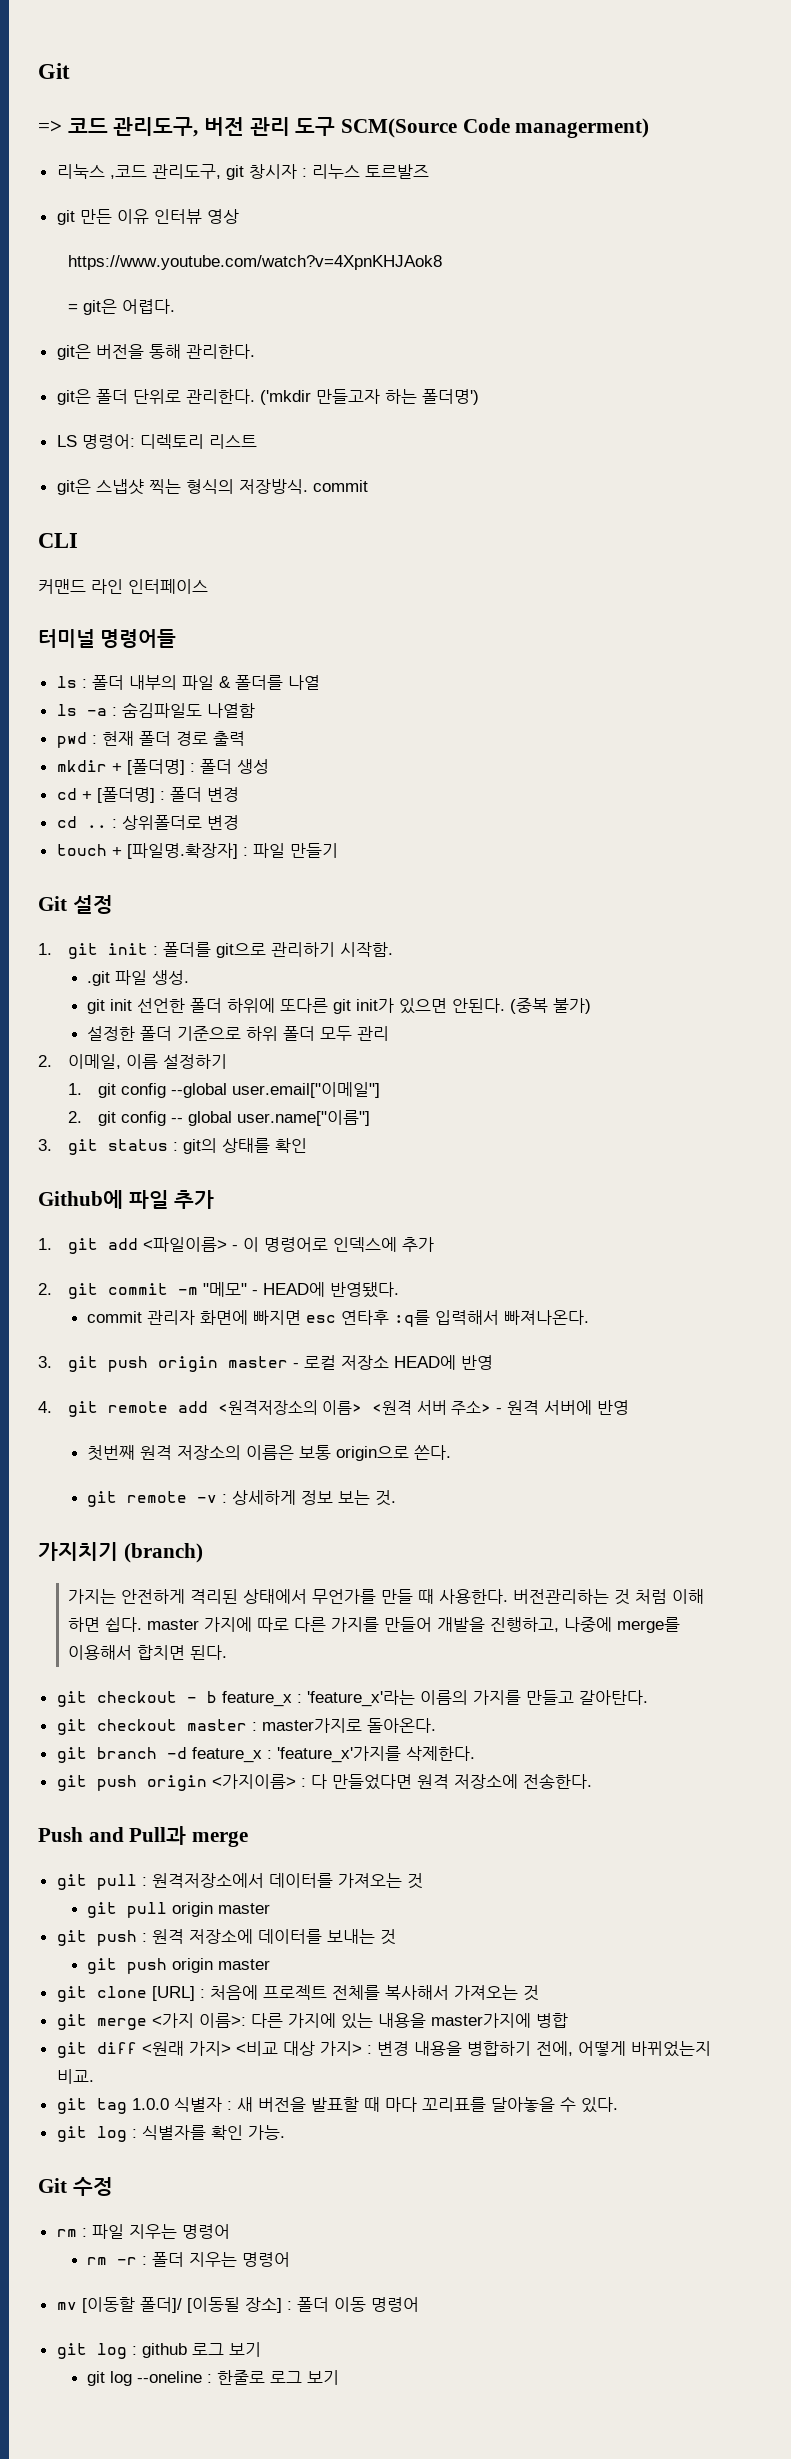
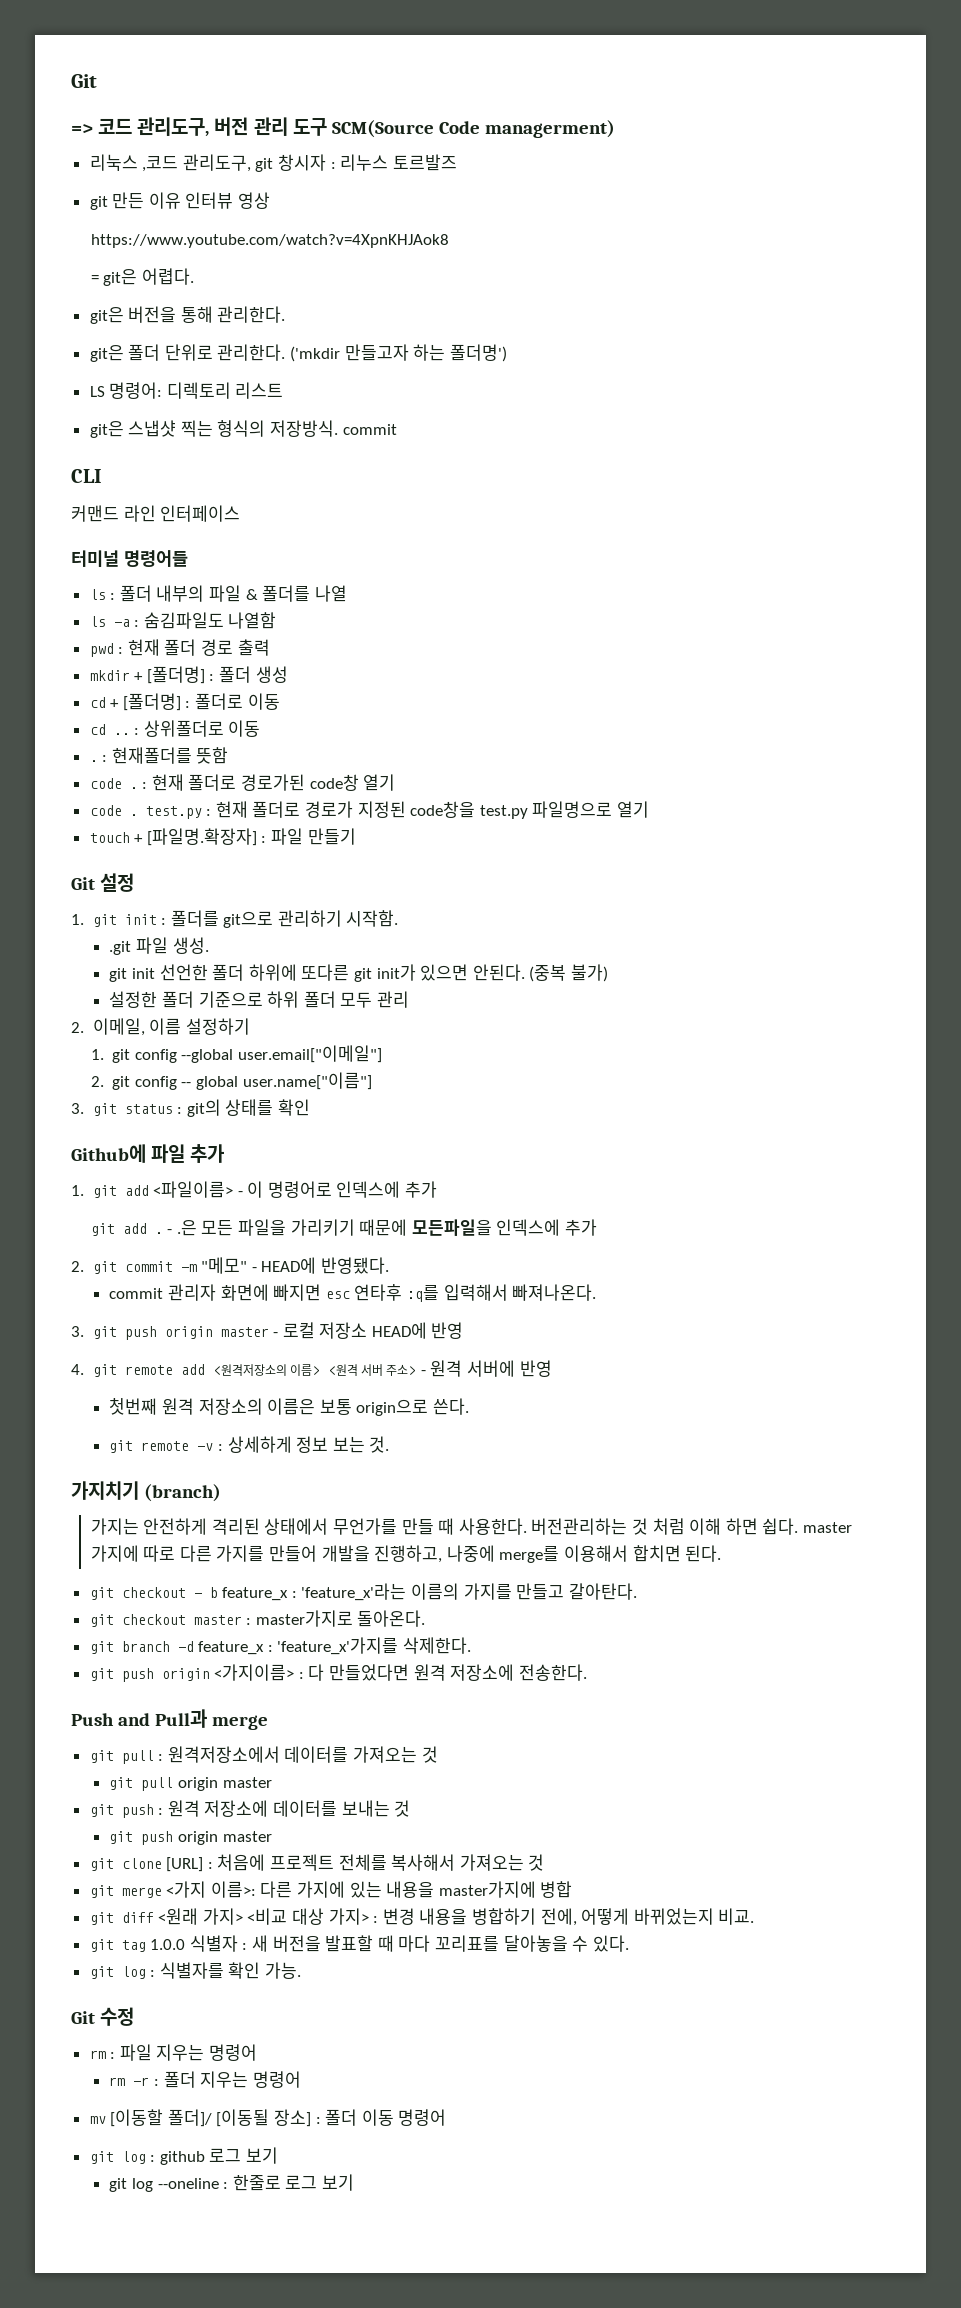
- cd + [폴더명] : 폴더 변경
+ cd + [폴더명] : 폴더로 이동
- cd .. : 상위폴더로 변경
+ cd .. : 상위폴더로 이동
+ . : 현재폴더를 뜻함
+ code . : 현재 폴더로 경로가된 code창 열기
+ code . test.py : 현재 폴더로 경로가 지정된 code창을 test.py 파일명으로 열기
+ git add . - .은 모든 파일을 가리키기 때문에 모든파일을 인덱스에 추가

